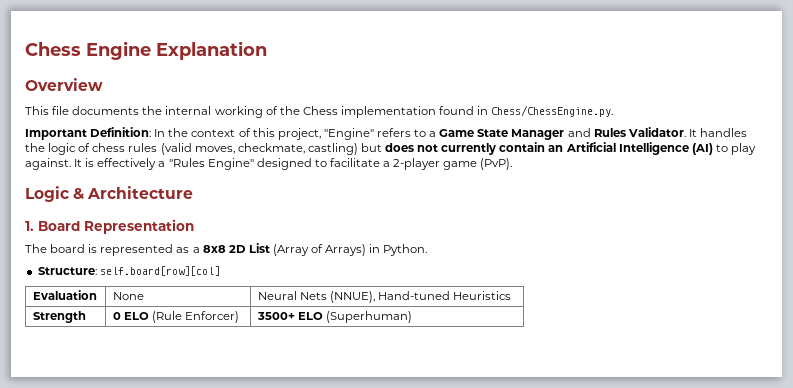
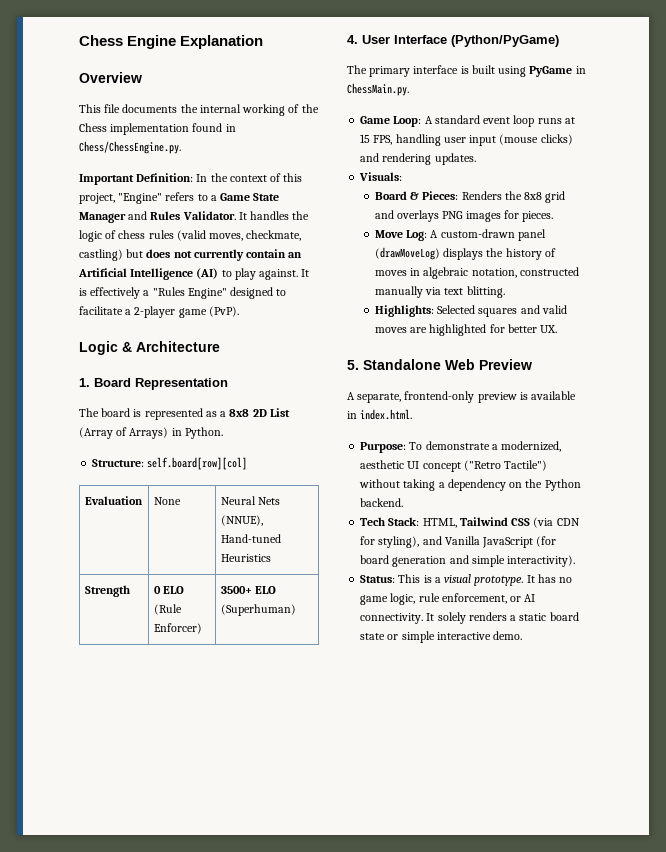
+ 4. User Interface (Python/PyGame)
+ The primary interface is built using PyGame in ChessMain.py.
+ Game Loop: A standard event loop runs at 15 FPS, handling user input (mouse clicks) and rendering updates.
+ Visuals:
+ Board & Pieces: Renders the 8x8 grid and overlays PNG images for pieces.
+ Move Log: A custom-drawn panel (drawMoveLog) displays the history of moves in algebraic notation, constructed manually via text blitting.
+ Highlights: Selected squares and valid moves are highlighted for better UX.
+ 5. Standalone Web Preview
+ A separate, frontend-only preview is available in index.html.
+ Purpose: To demonstrate a modernized, aesthetic UI concept ("Retro Tactile") without taking a dependency on the Python backend.
+ Tech Stack: HTML, Tailwind CSS (via CDN for styling), and Vanilla JavaScript (for board generation and simple interactivity).
+ Status: This is a visual prototype. It has no game logic, rule enforcement, or AI connectivity. It solely renders a static board state or simple interactive demo.

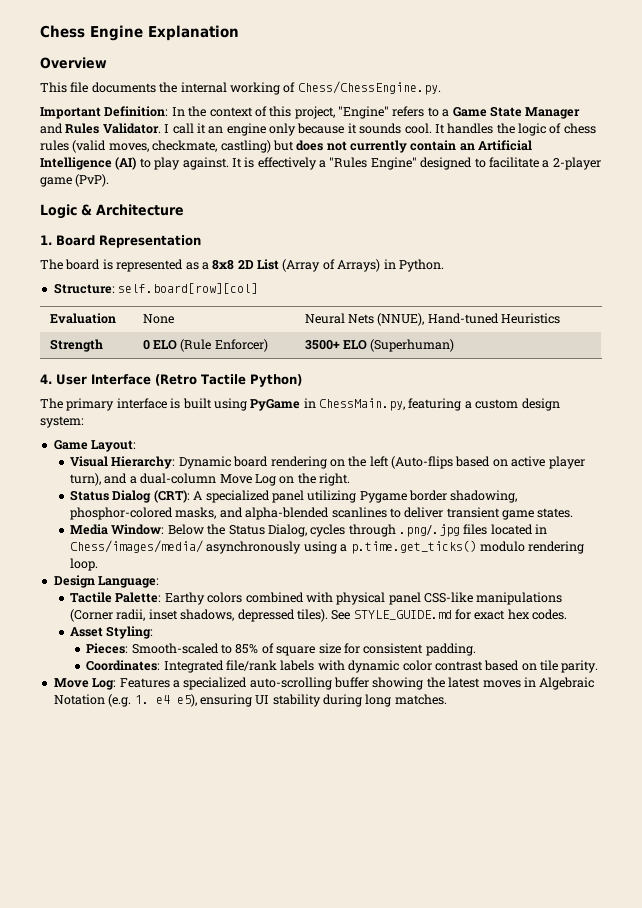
- This file documents the internal working of the Chess implementation found in Chess/ChessEngine.py.
+ This file documents the internal working of Chess/ChessEngine.py.
+ I call it an engine only because it sounds cool.
- 4. User Interface (Python/PyGame)
+ 4. User Interface (Retro Tactile Python)
- The primary interface is built using PyGame in ChessMain.py.
- Game Loop: A standard event loop runs at 15 FPS, handling user input (mouse clicks) and rendering updates.
- Visuals:
- Board & Pieces: Renders the 8x8 grid and overlays PNG images for pieces.
- Move Log: A custom-drawn panel (drawMoveLog) displays the history of moves in algebraic notation, constructed manually via text blitting.
- Highlights: Selected squares and valid moves are highlighted for better UX.
- 5. Standalone Web Preview
- A separate, frontend-only preview is available in index.html.
- Purpose: To demonstrate a modernized, aesthetic UI concept ("Retro Tactile") without taking a dependency on the Python backend.
- Tech Stack: HTML, Tailwind CSS (via CDN for styling), and Vanilla JavaScript (for board generation and simple interactivity).
- Status: This is a visual prototype. It has no game logic, rule enforcement, or AI connectivity. It solely renders a static board state or simple interactive demo.
+ The primary interface is built using PyGame in ChessMain.py, featuring a custom design system:
+ Game Layout:
+ Visual Hierarchy: Dynamic board rendering on the left (Auto-flips based on active player turn), and a dual-column Move Log on the right.
+ Status Dialog (CRT): A specialized panel utilizing Pygame border shadowing, phosphor-colored masks, and alpha-blended scanlines to deliver transient game states.
+ Media Window: Below the Status Dialog, cycles through .png/.jpg files located in Chess/images/media/ asynchronously using a p.time.get_ticks() modulo rendering loop.
+ Design Language:
+ Tactile Palette: Earthy colors combined with physical panel CSS-like manipulations (Corner radii, inset shadows, depressed tiles). See STYLE_GUIDE.md for exact hex codes.
+ Asset Styling:
+ Pieces: Smooth-scaled to 85% of square size for consistent padding.
+ Coordinates: Integrated file/rank labels with dynamic color contrast based on tile parity.
+ Move Log: Features a specialized auto-scrolling buffer showing the latest moves in Algebraic Notation (e.g. 1. e4 e5), ensuring UI stability during long matches.

